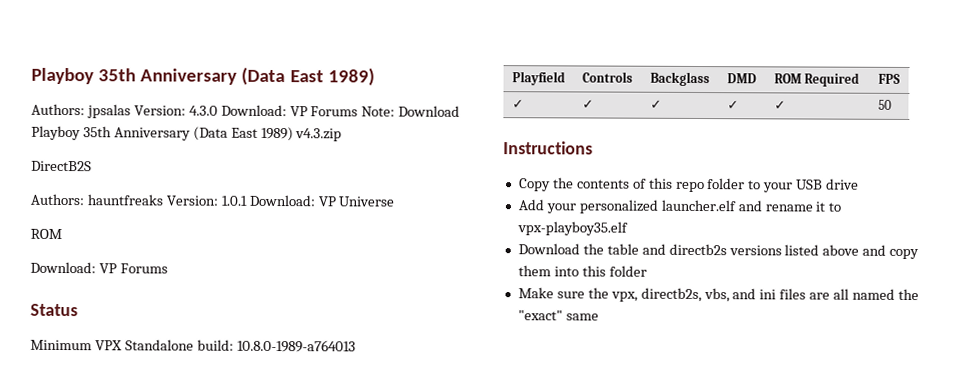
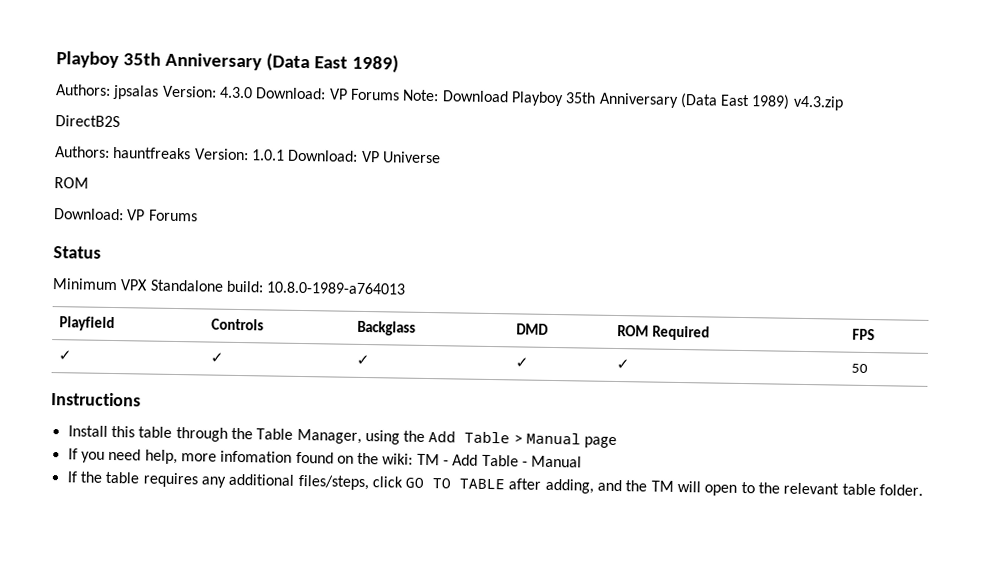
- Copy the contents of this repo folder to your USB drive
- Add your personalized launcher.elf and rename it to vpx-playboy35.elf
- Download the table and directb2s versions listed above and copy them into this folder
- Make sure the vpx, directb2s, vbs, and ini files are all named the "exact" same
+ Install this table through the Table Manager, using the Add Table > Manual page
+ If you need help, more infomation found on the wiki: TM - Add Table - Manual
+ If the table requires any additional files/steps, click GO TO TABLE after adding, and the TM will open to the relevant table folder.

